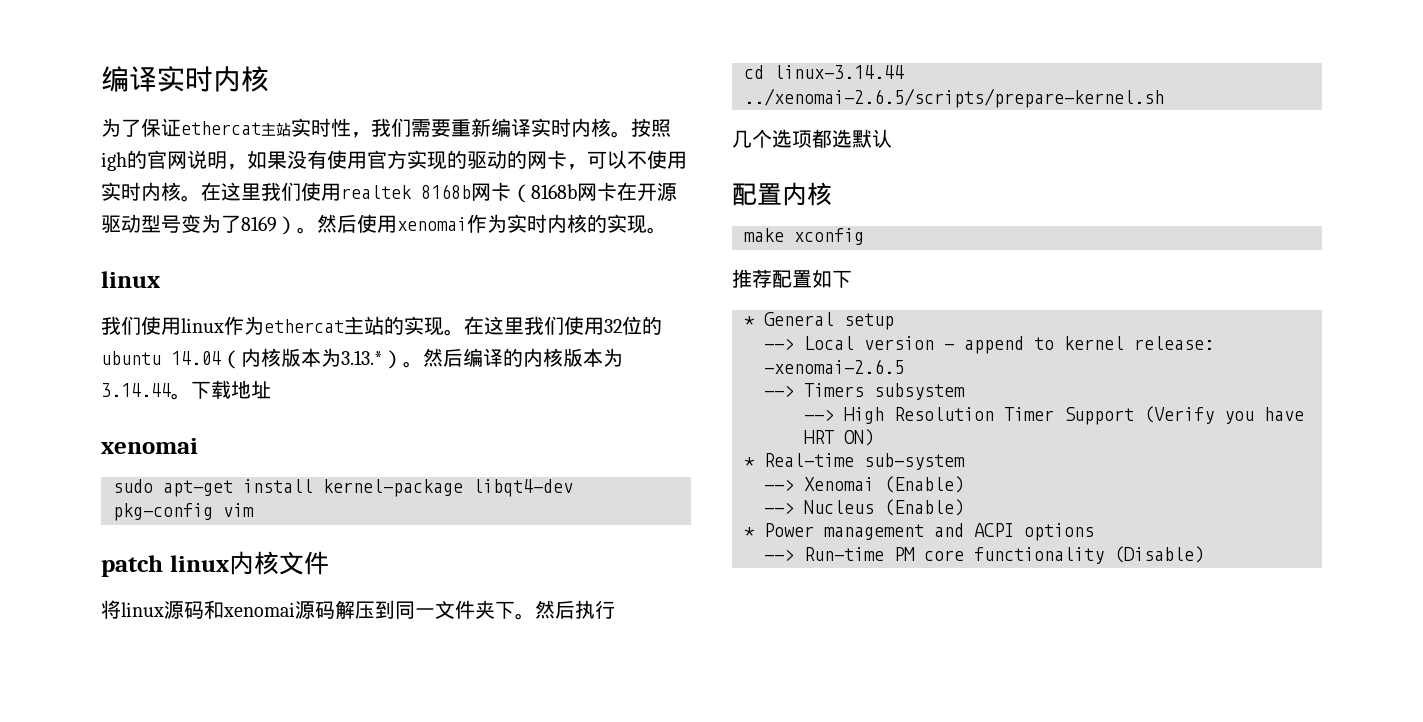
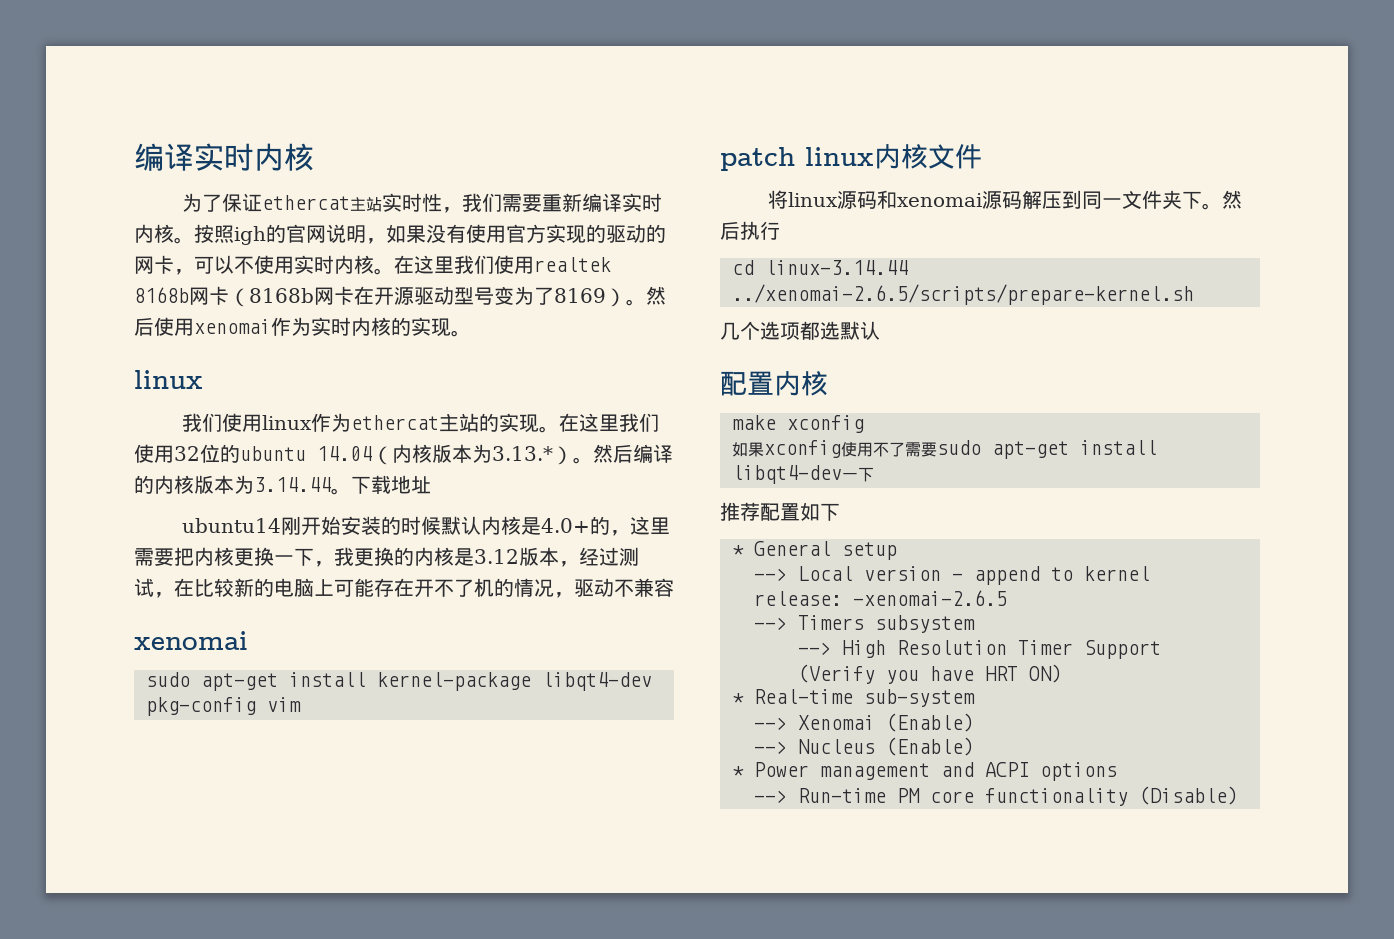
+ ubuntu14刚开始安装的时候默认内核是4.0+的，这里需要把内核更换一下，我更换的内核是3.12版本，经过测试，在比较新的电脑上可能存在开不了机的情况，驱动不兼容
+ 如果xconfig使用不了需要sudo apt-get install libqt4-dev一下

